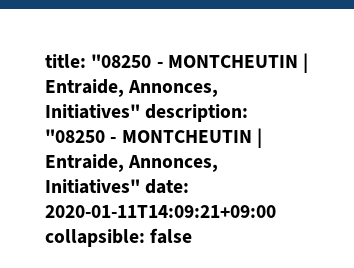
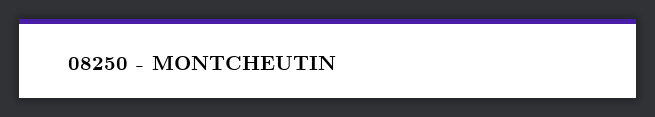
- title: "08250 - MONTCHEUTIN | Entraide, Annonces, Initiatives" description: "08250 - MONTCHEUTIN | Entraide, Annonces, Initiatives" date: 2020-01-11T14:09:21+09:00 collapsible: false
+ 08250 - MONTCHEUTIN

